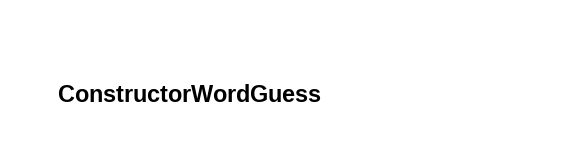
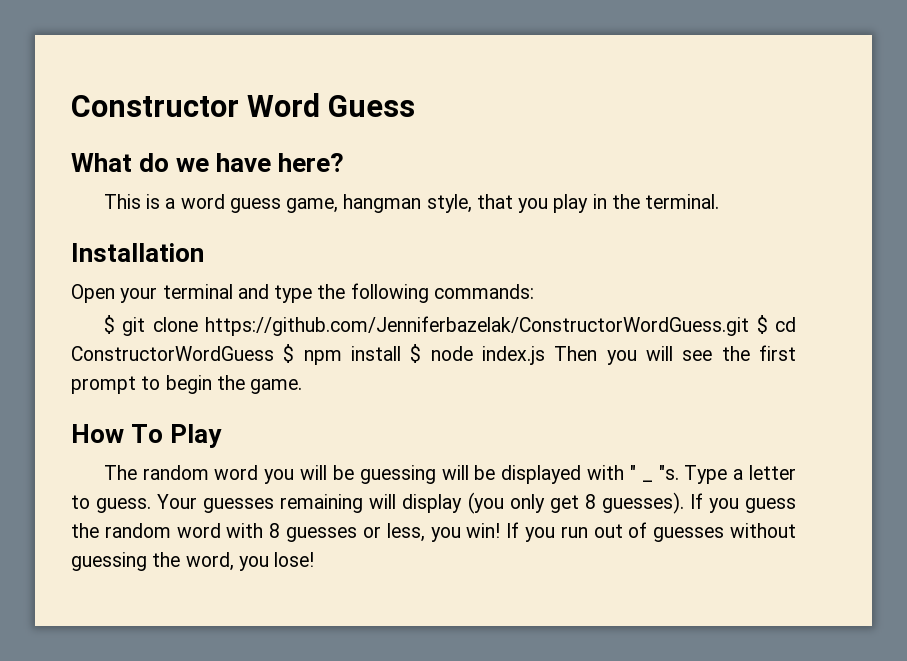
- ConstructorWordGuess
+ Constructor Word Guess
+ What do we have here?
+ This is a word guess game, hangman style, that you play in the terminal.
+ Installation
+ Open your terminal and type the following commands:
+ $ git clone https://github.com/Jenniferbazelak/ConstructorWordGuess.git $ cd ConstructorWordGuess $ npm install $ node index.js Then you will see the first prompt to begin the game.
+ How To Play
+ The random word you will be guessing will be displayed with " _ "s. Type a letter to guess. Your guesses remaining will display (you only get 8 guesses). If you guess the random word with 8 guesses or less, you win! If you run out of guesses without guessing the word, you lose!

